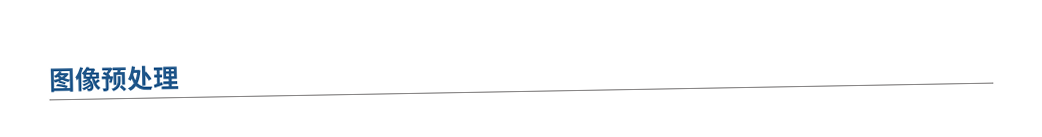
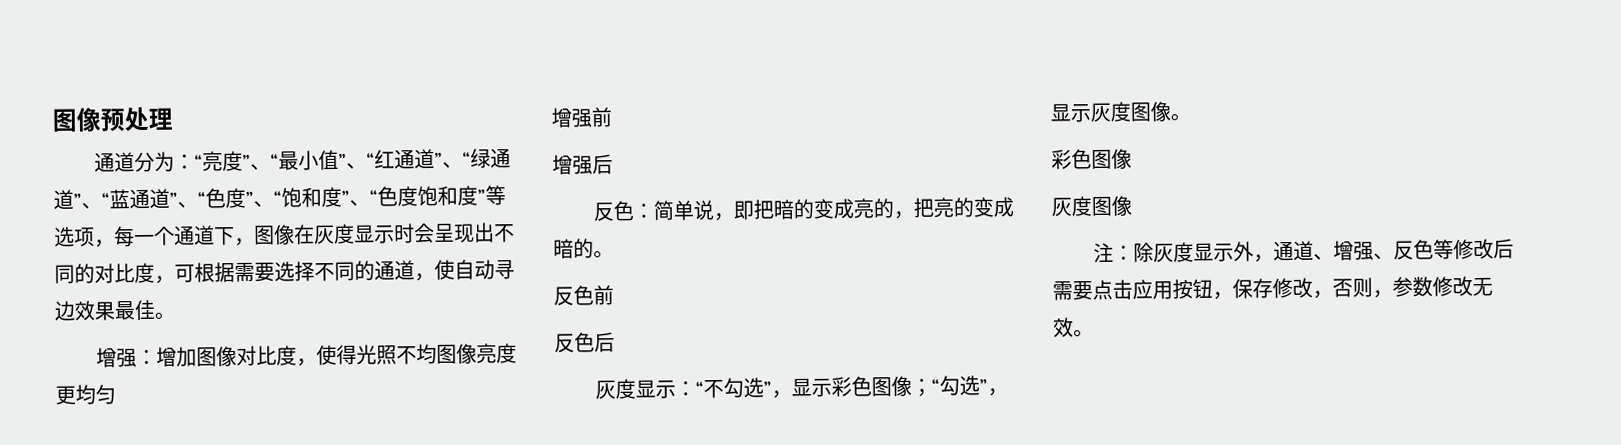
+ 通道分为：“亮度”、“最小值”、“红通道”、“绿通道”、“蓝通道”、“色度”、“饱和度”、“色度饱和度”等选项，每一个通道下，图像在灰度显示时会呈现出不同的对比度，可根据需要选择不同的通道，使自动寻边效果最佳。
+ 增强：增加图像对比度，使得光照不均图像亮度更均匀
+ 增强前
+ 增强后
+ 反色：简单说，即把暗的变成亮的，把亮的变成暗的。
+ 反色前
+ 反色后
+ 灰度显示：“不勾选”，显示彩色图像；“勾选”，显示灰度图像。
+ 彩色图像
+ 灰度图像
+ 注：除灰度显示外，通道、增强、反色等修改后需要点击应用按钮，保存修改，否则，参数修改无效。

